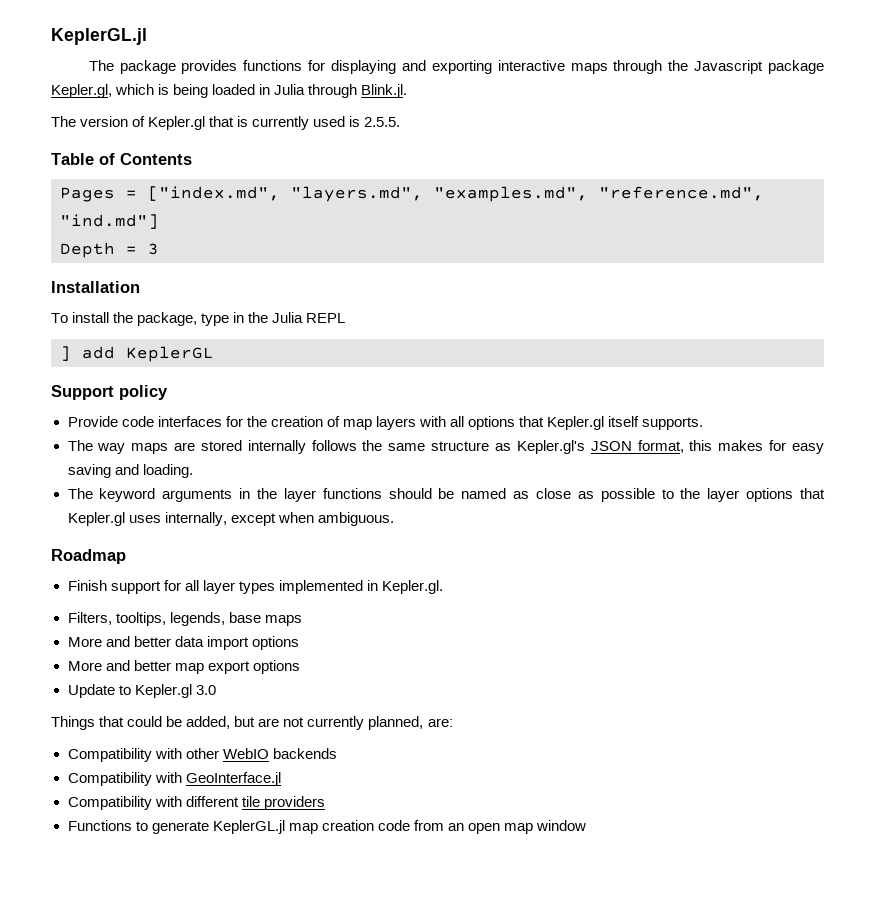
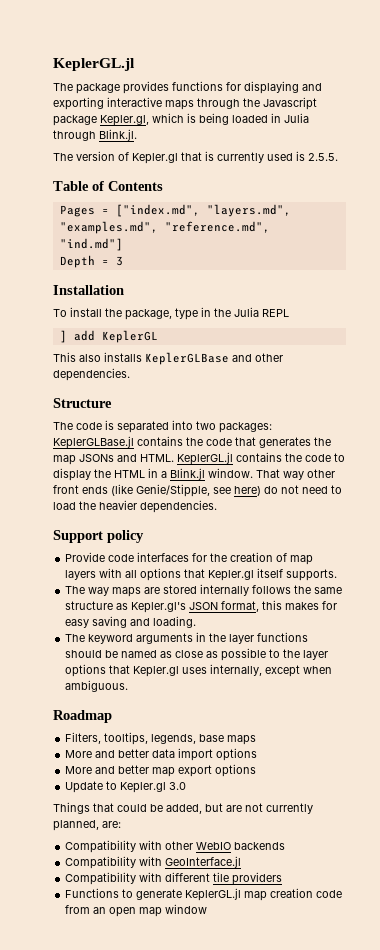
+ This also installs KeplerGLBase and other dependencies.
+ Structure
+ The code is separated into two packages: KeplerGLBase.jl contains the code that generates the map JSONs and HTML. KeplerGL.jl contains the code to display the HTML in a Blink.jl window. That way other front ends (like Genie/Stipple, see here) do not need to load the heavier dependencies.
- Finish support for all layer types implemented in Kepler.gl.

